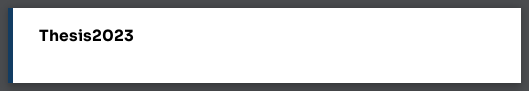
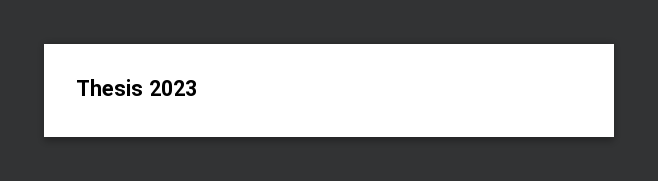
- Thesis2023
+ Thesis 2023

